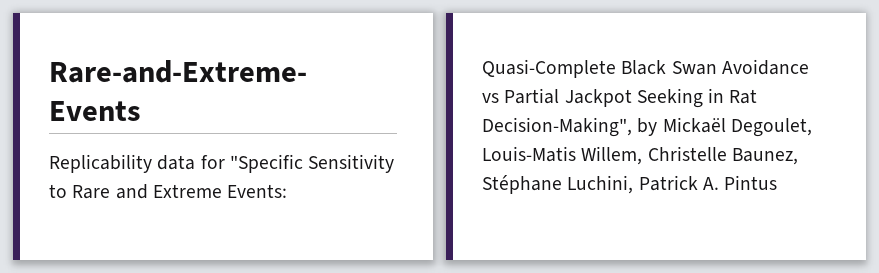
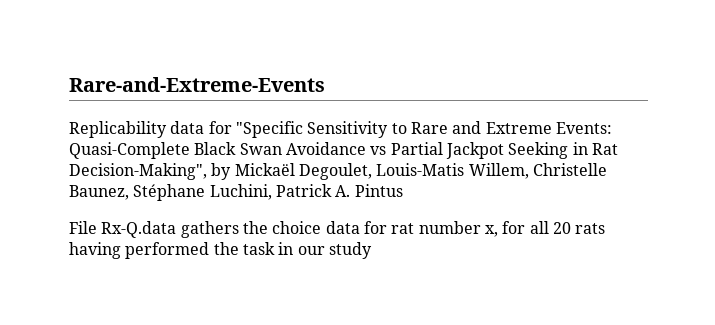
+ File Rx-Q.data gathers the choice data for rat number x, for all 20 rats having performed the task in our study

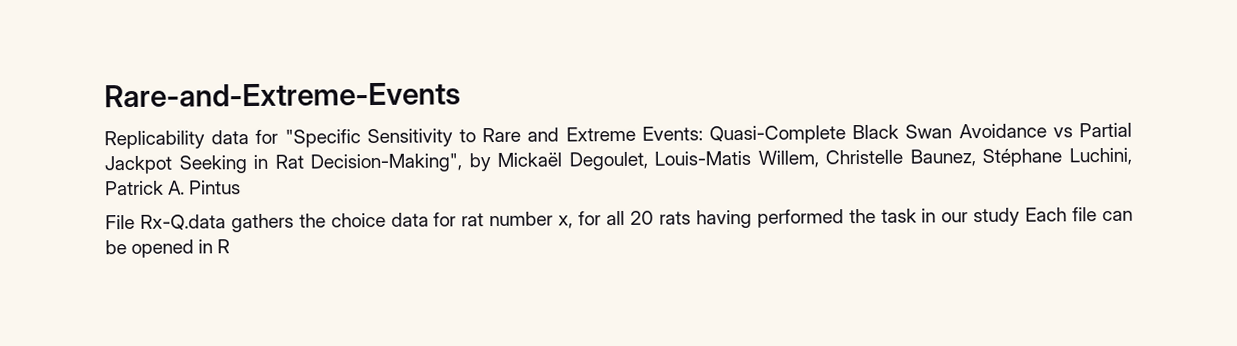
- File Rx-Q.data gathers the choice data for rat number x, for all 20 rats having performed the task in our study
+ File Rx-Q.data gathers the choice data for rat number x, for all 20 rats having performed the task in our study Each file can be opened in R

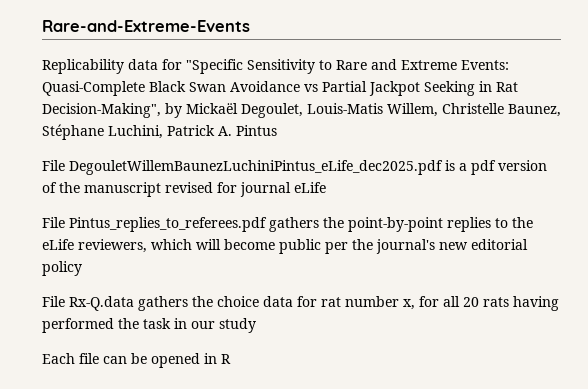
+ File DegouletWillemBaunezLuchiniPintus_eLife_dec2025.pdf is a pdf version of the manuscript revised for journal eLife
+ File Pintus_replies_to_referees.pdf gathers the point-by-point replies to the eLife reviewers, which will become public per the journal's new editorial policy
- File Rx-Q.data gathers the choice data for rat number x, for all 20 rats having performed the task in our study Each file can be opened in R
+ File Rx-Q.data gathers the choice data for rat number x, for all 20 rats having performed the task in our study
+ Each file can be opened in R

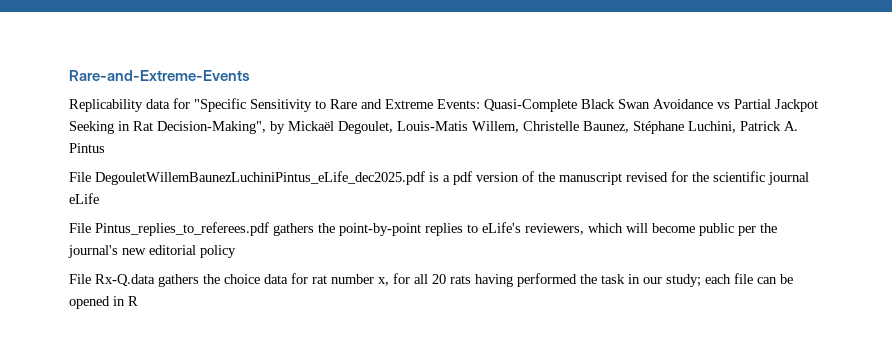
- File DegouletWillemBaunezLuchiniPintus_eLife_dec2025.pdf is a pdf version of the manuscript revised for journal eLife
+ File DegouletWillemBaunezLuchiniPintus_eLife_dec2025.pdf is a pdf version of the manuscript revised for the scientific journal eLife
- File Pintus_replies_to_referees.pdf gathers the point-by-point replies to the eLife reviewers, which will become public per the journal's new editorial policy
+ File Pintus_replies_to_referees.pdf gathers the point-by-point replies to eLife's reviewers, which will become public per the journal's new editorial policy
- File Rx-Q.data gathers the choice data for rat number x, for all 20 rats having performed the task in our study
- Each file can be opened in R
+ File Rx-Q.data gathers the choice data for rat number x, for all 20 rats having performed the task in our study; each file can be opened in R

